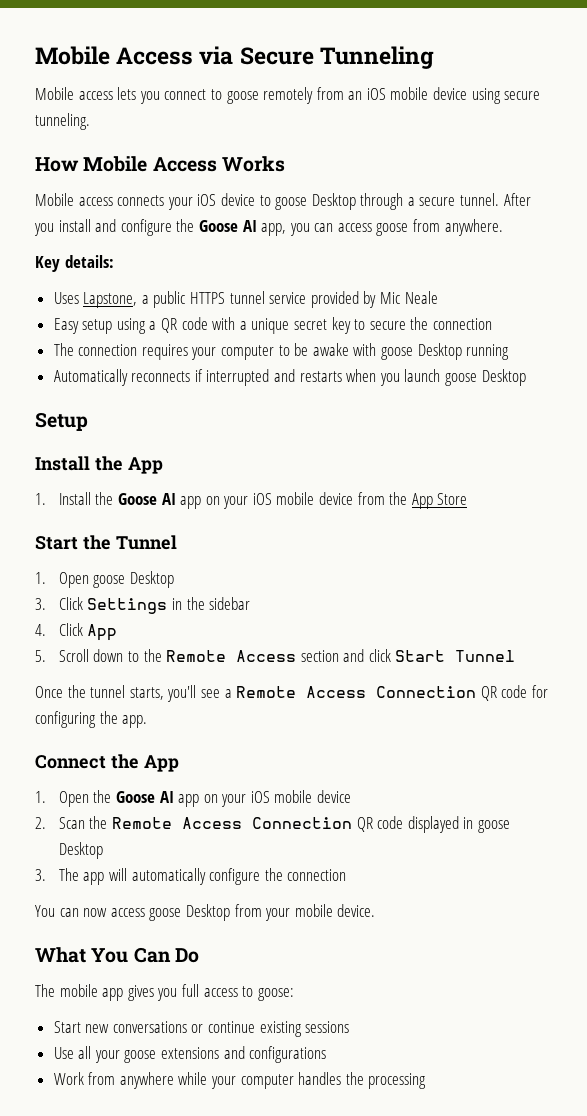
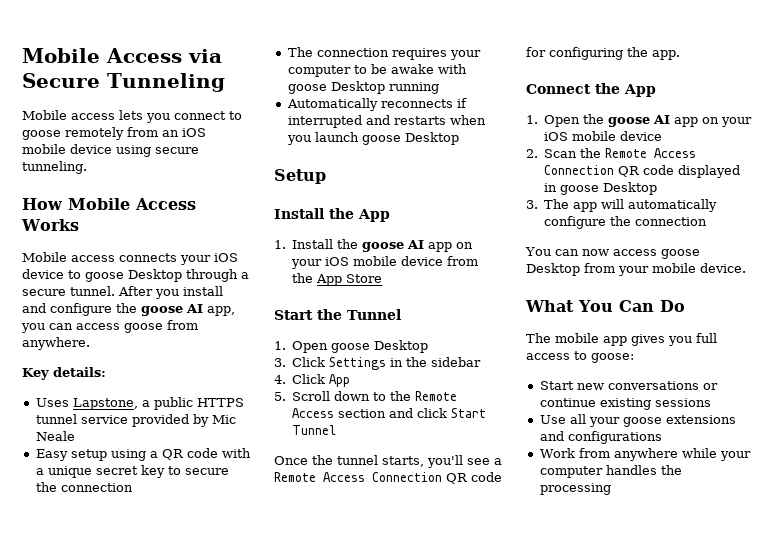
- After you install and configure the Goose AI app, you can access goose from anywhere.
+ After you install and configure the goose AI app, you can access goose from anywhere.
- 1. Install the Goose AI app on your iOS mobile device from the App Store
+ 1. Install the goose AI app on your iOS mobile device from the App Store
- 1. Open the Goose AI app on your iOS mobile device
+ 1. Open the goose AI app on your iOS mobile device

